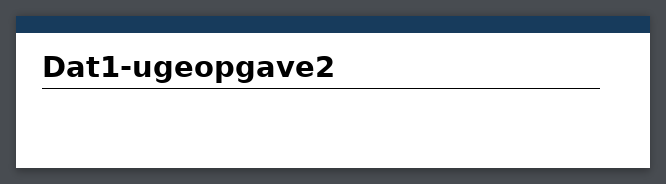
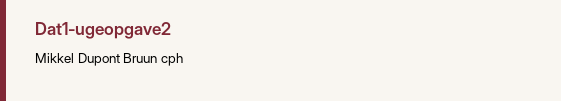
+ Mikkel Dupont Bruun cph

